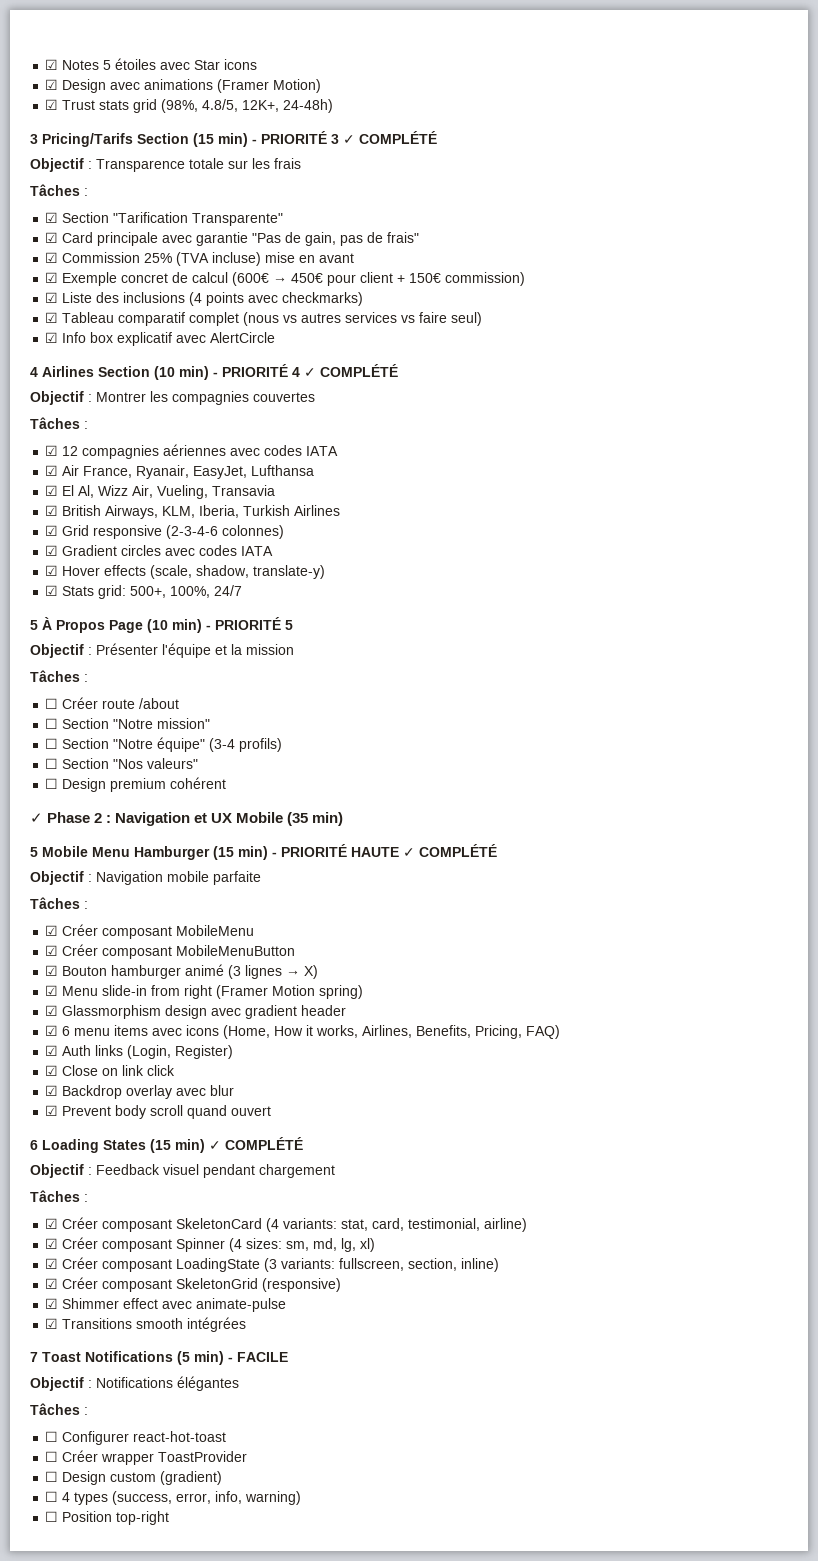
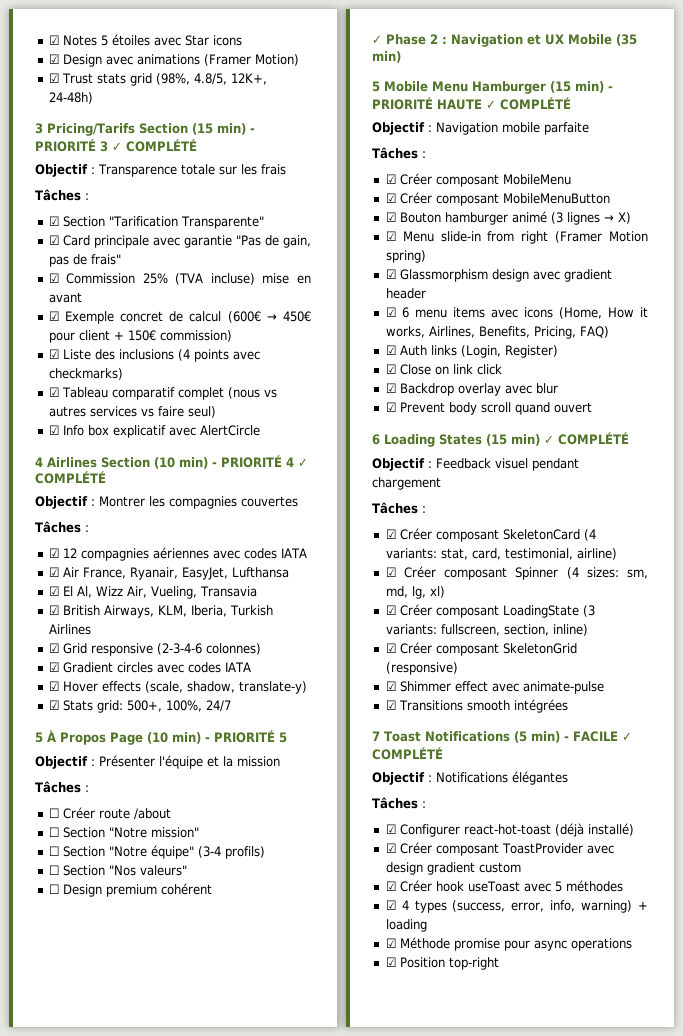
- 7 Toast Notifications (5 min) - FACILE
+ 7 Toast Notifications (5 min) - FACILE ✓ COMPLÉTÉ
- ☐ Configurer react-hot-toast
- ☐ Créer wrapper ToastProvider
- ☐ Design custom (gradient)
- ☐ 4 types (success, error, info, warning)
- ☐ Position top-right
+ ☑ Configurer react-hot-toast (déjà installé)
+ ☑ Créer composant ToastProvider avec design gradient custom
+ ☑ Créer hook useToast avec 5 méthodes
+ ☑ 4 types (success, error, info, warning) + loading
+ ☑ Méthode promise pour async operations
+ ☑ Position top-right

